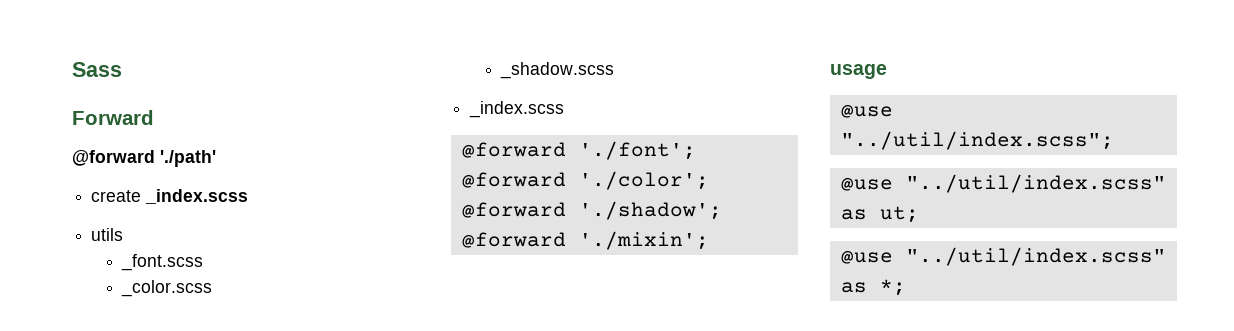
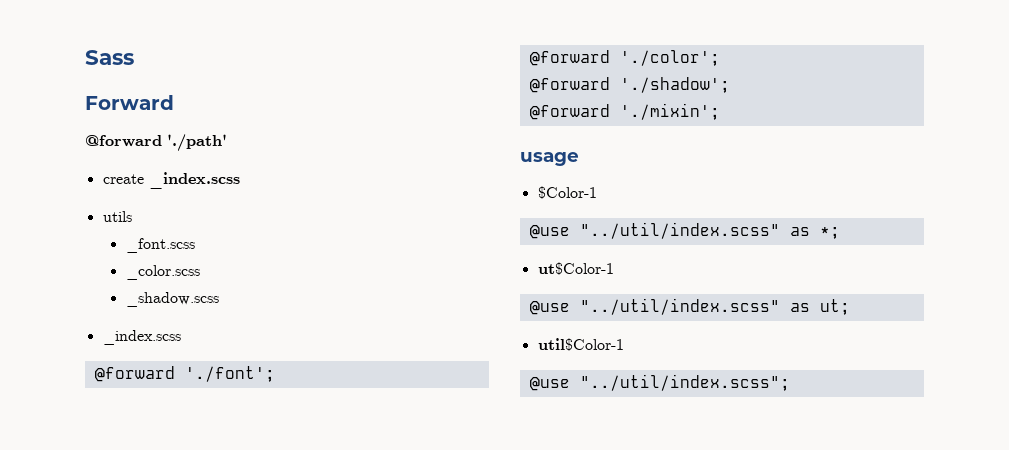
- @use "../util/index.scss";
+ $Color-1
+ @use "../util/index.scss" as *;
+ ut$Color-1
- @use "../util/index.scss" as *;
+ util$Color-1
+ @use "../util/index.scss";

